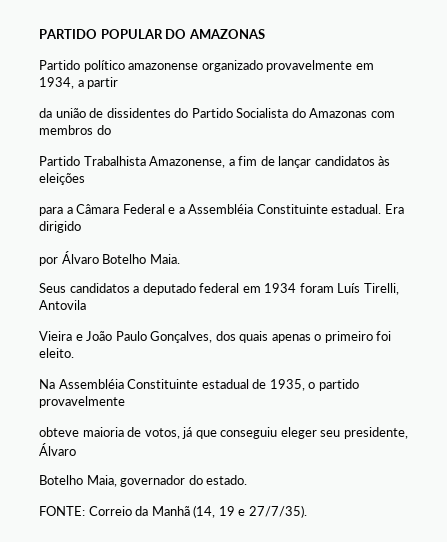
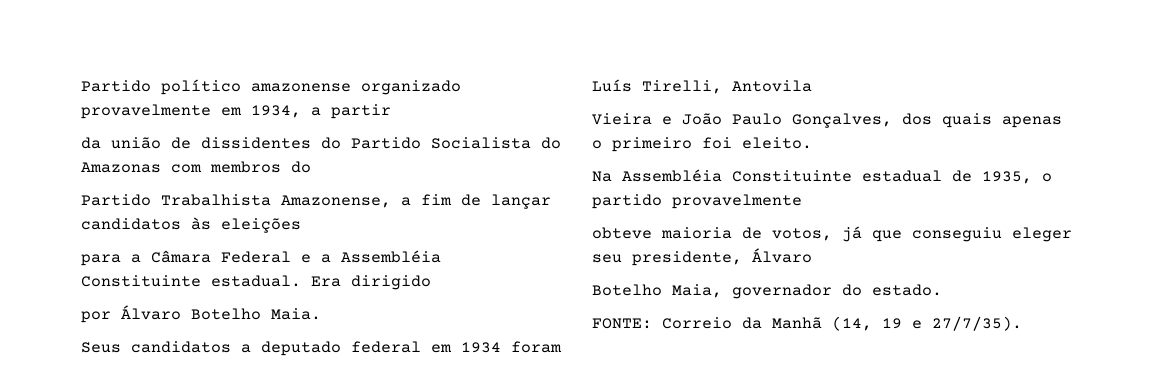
- PARTIDO POPULAR DO AMAZONAS

